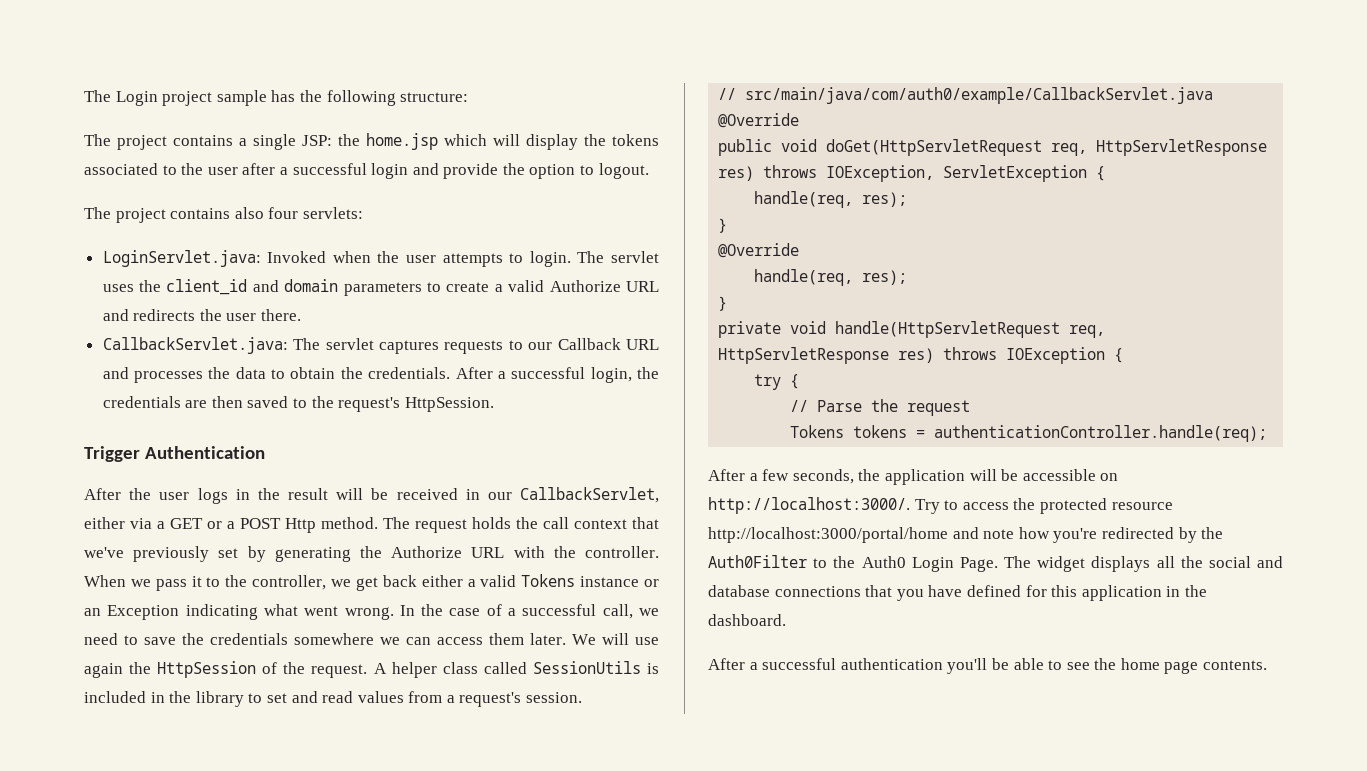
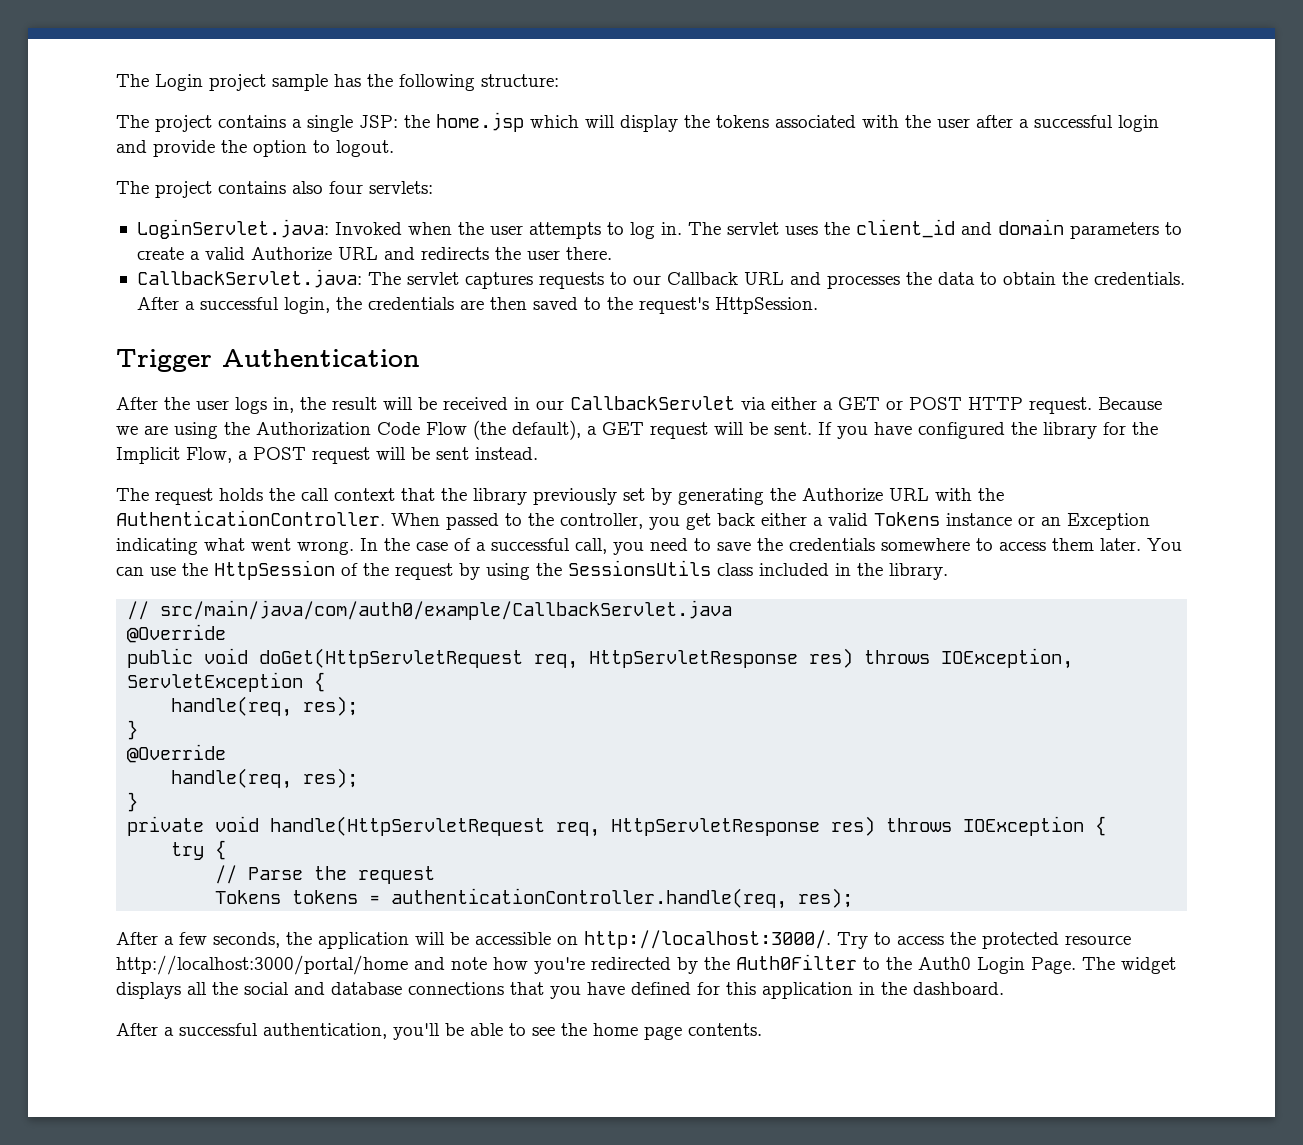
- The project contains a single JSP: the home.jsp which will display the tokens associated to the user after a successful login and provide the option to logout.
+ The project contains a single JSP: the home.jsp which will display the tokens associated with the user after a successful login and provide the option to logout.
- LoginServlet.java: Invoked when the user attempts to login.
+ LoginServlet.java: Invoked when the user attempts to log in.
- After the user logs in the result will be received in our CallbackServlet, either via a GET or a POST Http method. The request holds the call context that we've previously set by generating the Authorize URL with the controller. When we pass it to the controller, we get back either a valid Tokens instance or an Exception indicating what went wrong.
+ After the user logs in, the result will be received in our CallbackServlet via either a GET or POST HTTP request. Because we are using the Authorization Code Flow (the default), a GET request will be sent. If you have configured the library for the Implicit Flow, a POST request will be sent instead.
+ The request holds the call context that the library previously set by generating the Authorize URL with the AuthenticationController. When passed to the controller, you get back either a valid Tokens instance or an Exception indicating what went wrong.
- In the case of a successful call, we need to save the credentials somewhere we can access them later.
+ In the case of a successful call, you need to save the credentials somewhere to access them later.
- We will use again the HttpSession of the request. A helper class called SessionUtils is included in the library to set and read values from a request's session.
+ You can use the HttpSession of the request by using the SessionsUtils class included in the library.
- Tokens tokens = authenticationController.handle(req);
+ Tokens tokens = authenticationController.handle(req, res);
- After a successful authentication you'll be able to see the home page contents.
+ After a successful authentication, you'll be able to see the home page contents.

